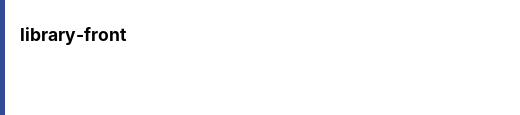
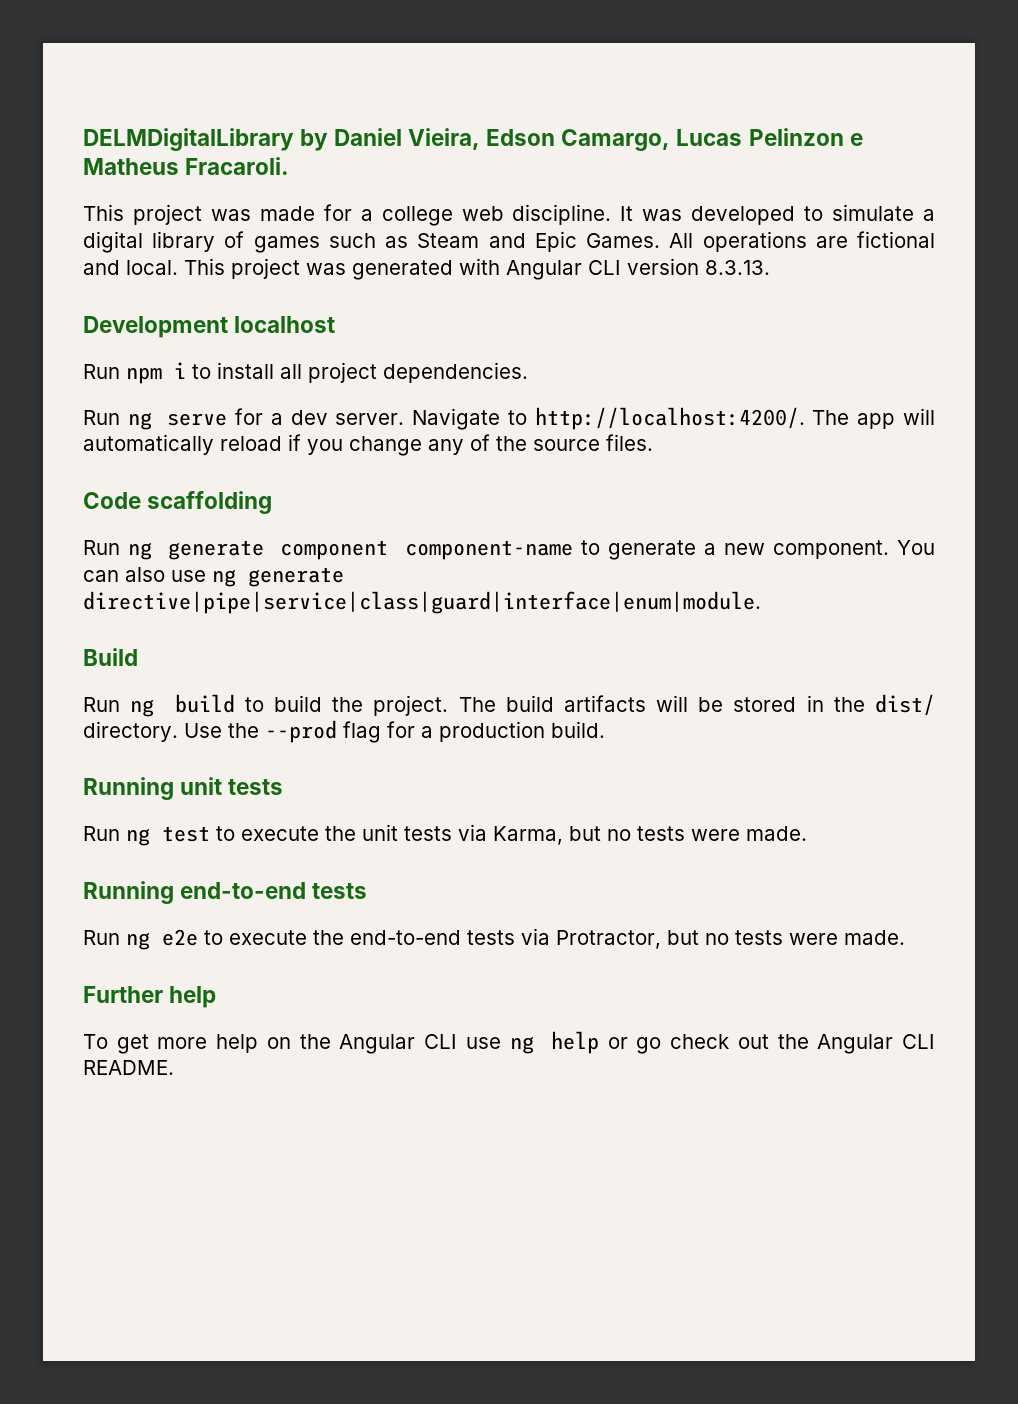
- library-front
+ DELMDigitalLibrary by Daniel Vieira, Edson Camargo, Lucas Pelinzon e Matheus Fracaroli.
+ This project was made for a college web discipline. It was developed to simulate a digital library of games such as Steam and Epic Games. All operations are fictional and local. This project was generated with Angular CLI version 8.3.13.
+ Development localhost
+ Run npm i to install all project dependencies.
+ Run ng serve for a dev server. Navigate to http://localhost:4200/. The app will automatically reload if you change any of the source files.
+ Code scaffolding
+ Run ng generate component component-name to generate a new component. You can also use ng generate directive|pipe|service|class|guard|interface|enum|module.
+ Build
+ Run ng build to build the project. The build artifacts will be stored in the dist/ directory. Use the --prod flag for a production build.
+ Running unit tests
+ Run ng test to execute the unit tests via Karma, but no tests were made.
+ Running end-to-end tests
+ Run ng e2e to execute the end-to-end tests via Protractor, but no tests were made.
+ Further help
+ To get more help on the Angular CLI use ng help or go check out the Angular CLI README.

